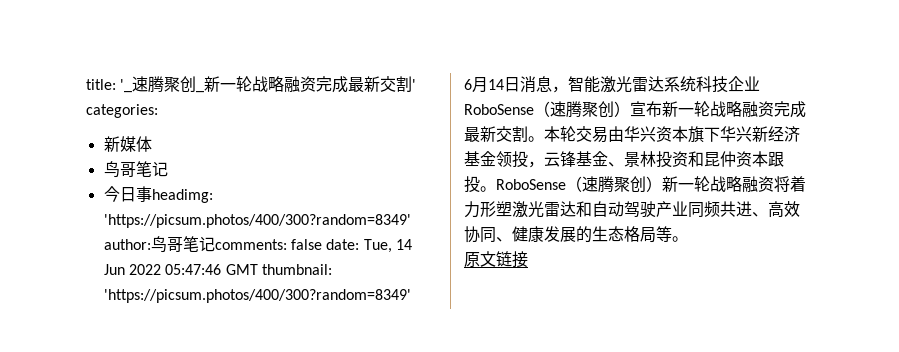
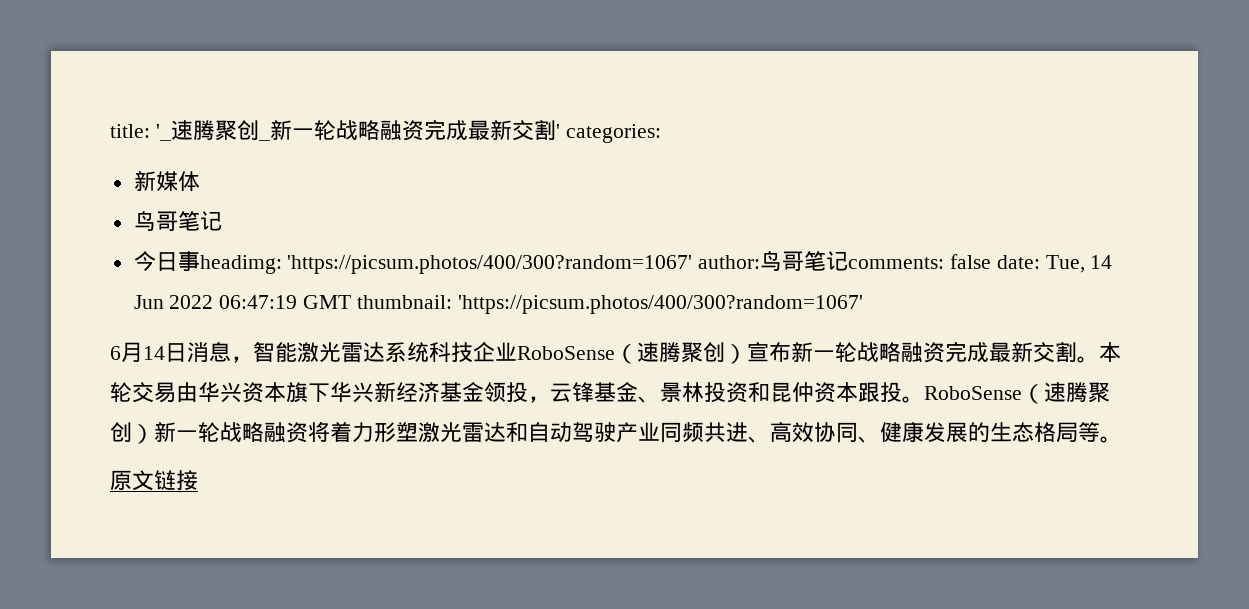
- 今日事headimg: 'https://picsum.photos/400/300?random=8349' author:鸟哥笔记comments: false date: Tue, 14 Jun 2022 05:47:46 GMT thumbnail: 'https://picsum.photos/400/300?random=8349'
+ 今日事headimg: 'https://picsum.photos/400/300?random=1067' author:鸟哥笔记comments: false date: Tue, 14 Jun 2022 06:47:19 GMT thumbnail: 'https://picsum.photos/400/300?random=1067'

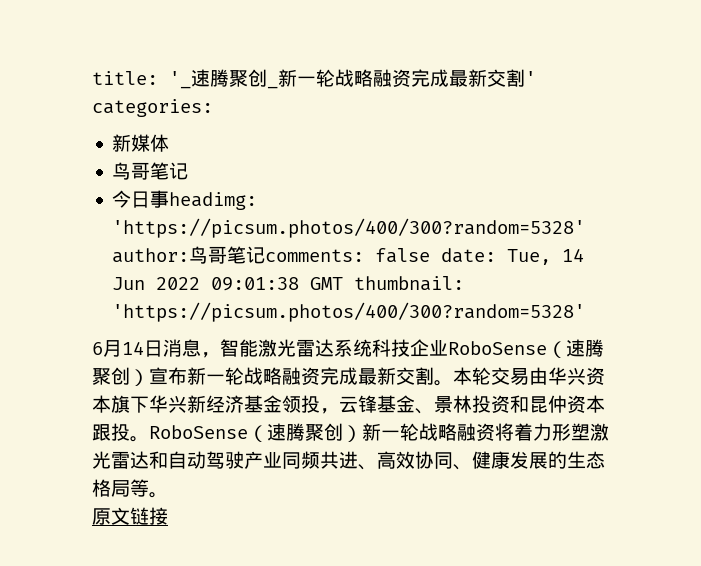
- 今日事headimg: 'https://picsum.photos/400/300?random=1067' author:鸟哥笔记comments: false date: Tue, 14 Jun 2022 06:47:19 GMT thumbnail: 'https://picsum.photos/400/300?random=1067'
+ 今日事headimg: 'https://picsum.photos/400/300?random=5328' author:鸟哥笔记comments: false date: Tue, 14 Jun 2022 09:01:38 GMT thumbnail: 'https://picsum.photos/400/300?random=5328'

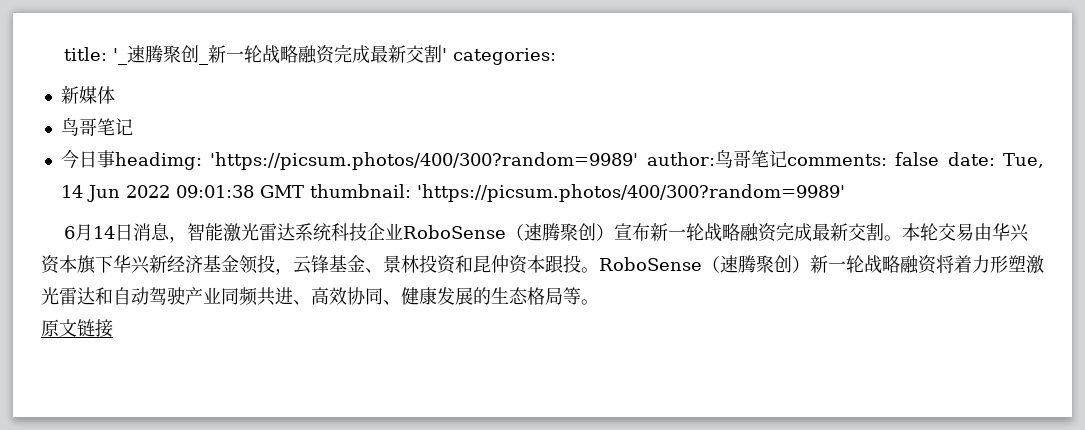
- 今日事headimg: 'https://picsum.photos/400/300?random=5328' author:鸟哥笔记comments: false date: Tue, 14 Jun 2022 09:01:38 GMT thumbnail: 'https://picsum.photos/400/300?random=5328'
+ 今日事headimg: 'https://picsum.photos/400/300?random=9989' author:鸟哥笔记comments: false date: Tue, 14 Jun 2022 09:01:38 GMT thumbnail: 'https://picsum.photos/400/300?random=9989'

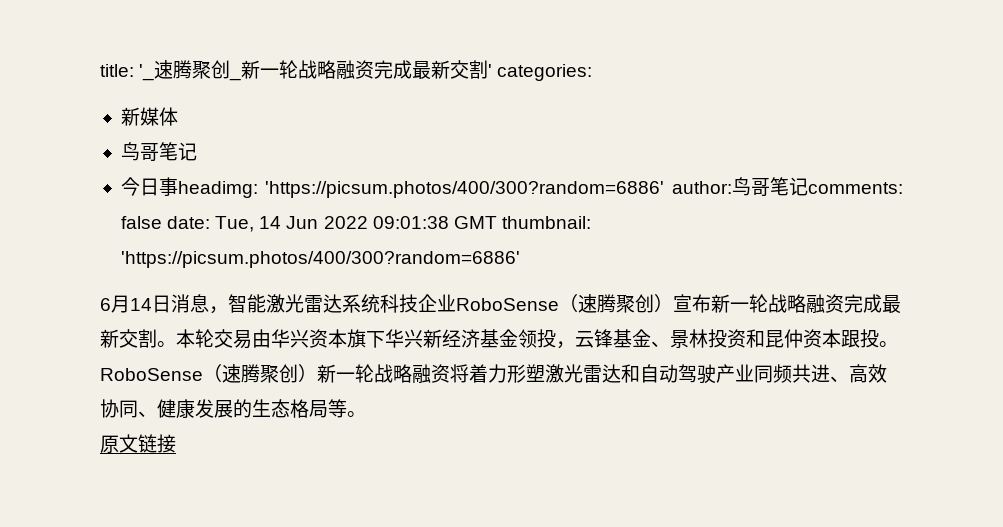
- 今日事headimg: 'https://picsum.photos/400/300?random=9989' author:鸟哥笔记comments: false date: Tue, 14 Jun 2022 09:01:38 GMT thumbnail: 'https://picsum.photos/400/300?random=9989'
+ 今日事headimg: 'https://picsum.photos/400/300?random=6886' author:鸟哥笔记comments: false date: Tue, 14 Jun 2022 09:01:38 GMT thumbnail: 'https://picsum.photos/400/300?random=6886'

